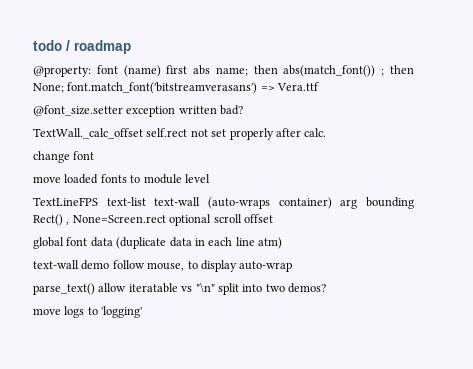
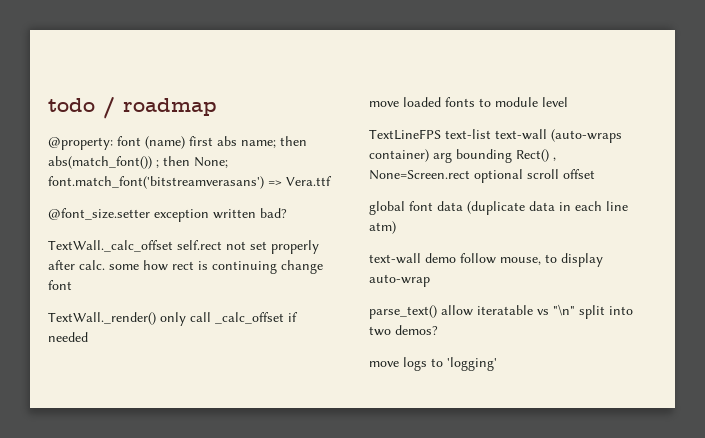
- TextWall._calc_offset self.rect not set properly after calc.
- change font
+ TextWall._calc_offset self.rect not set properly after calc. some how rect is continuing change font
+ TextWall._render() only call _calc_offset if needed

